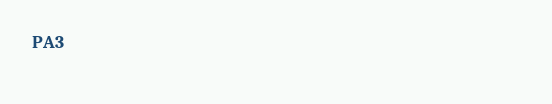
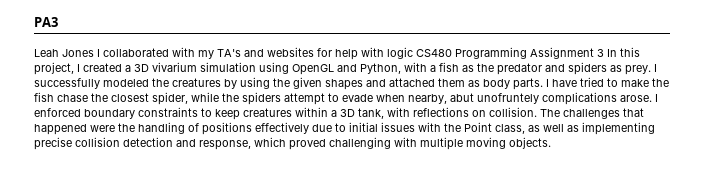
+ Leah Jones I collaborated with my TA's and websites for help with logic CS480 Programming Assignment 3 In this project, I created a 3D vivarium simulation using OpenGL and Python, with a fish as the predator and spiders as prey. I successfully modeled the creatures by using the given shapes and attached them as body parts. I have tried to make the fish chase the closest spider, while the spiders attempt to evade when nearby, abut unofruntely complications arose. I enforced boundary constraints to keep creatures within a 3D tank, with reflections on collision. The challenges that happened were the handling of positions effectively due to initial issues with the Point class, as well as implementing precise collision detection and response, which proved challenging with multiple moving objects.

